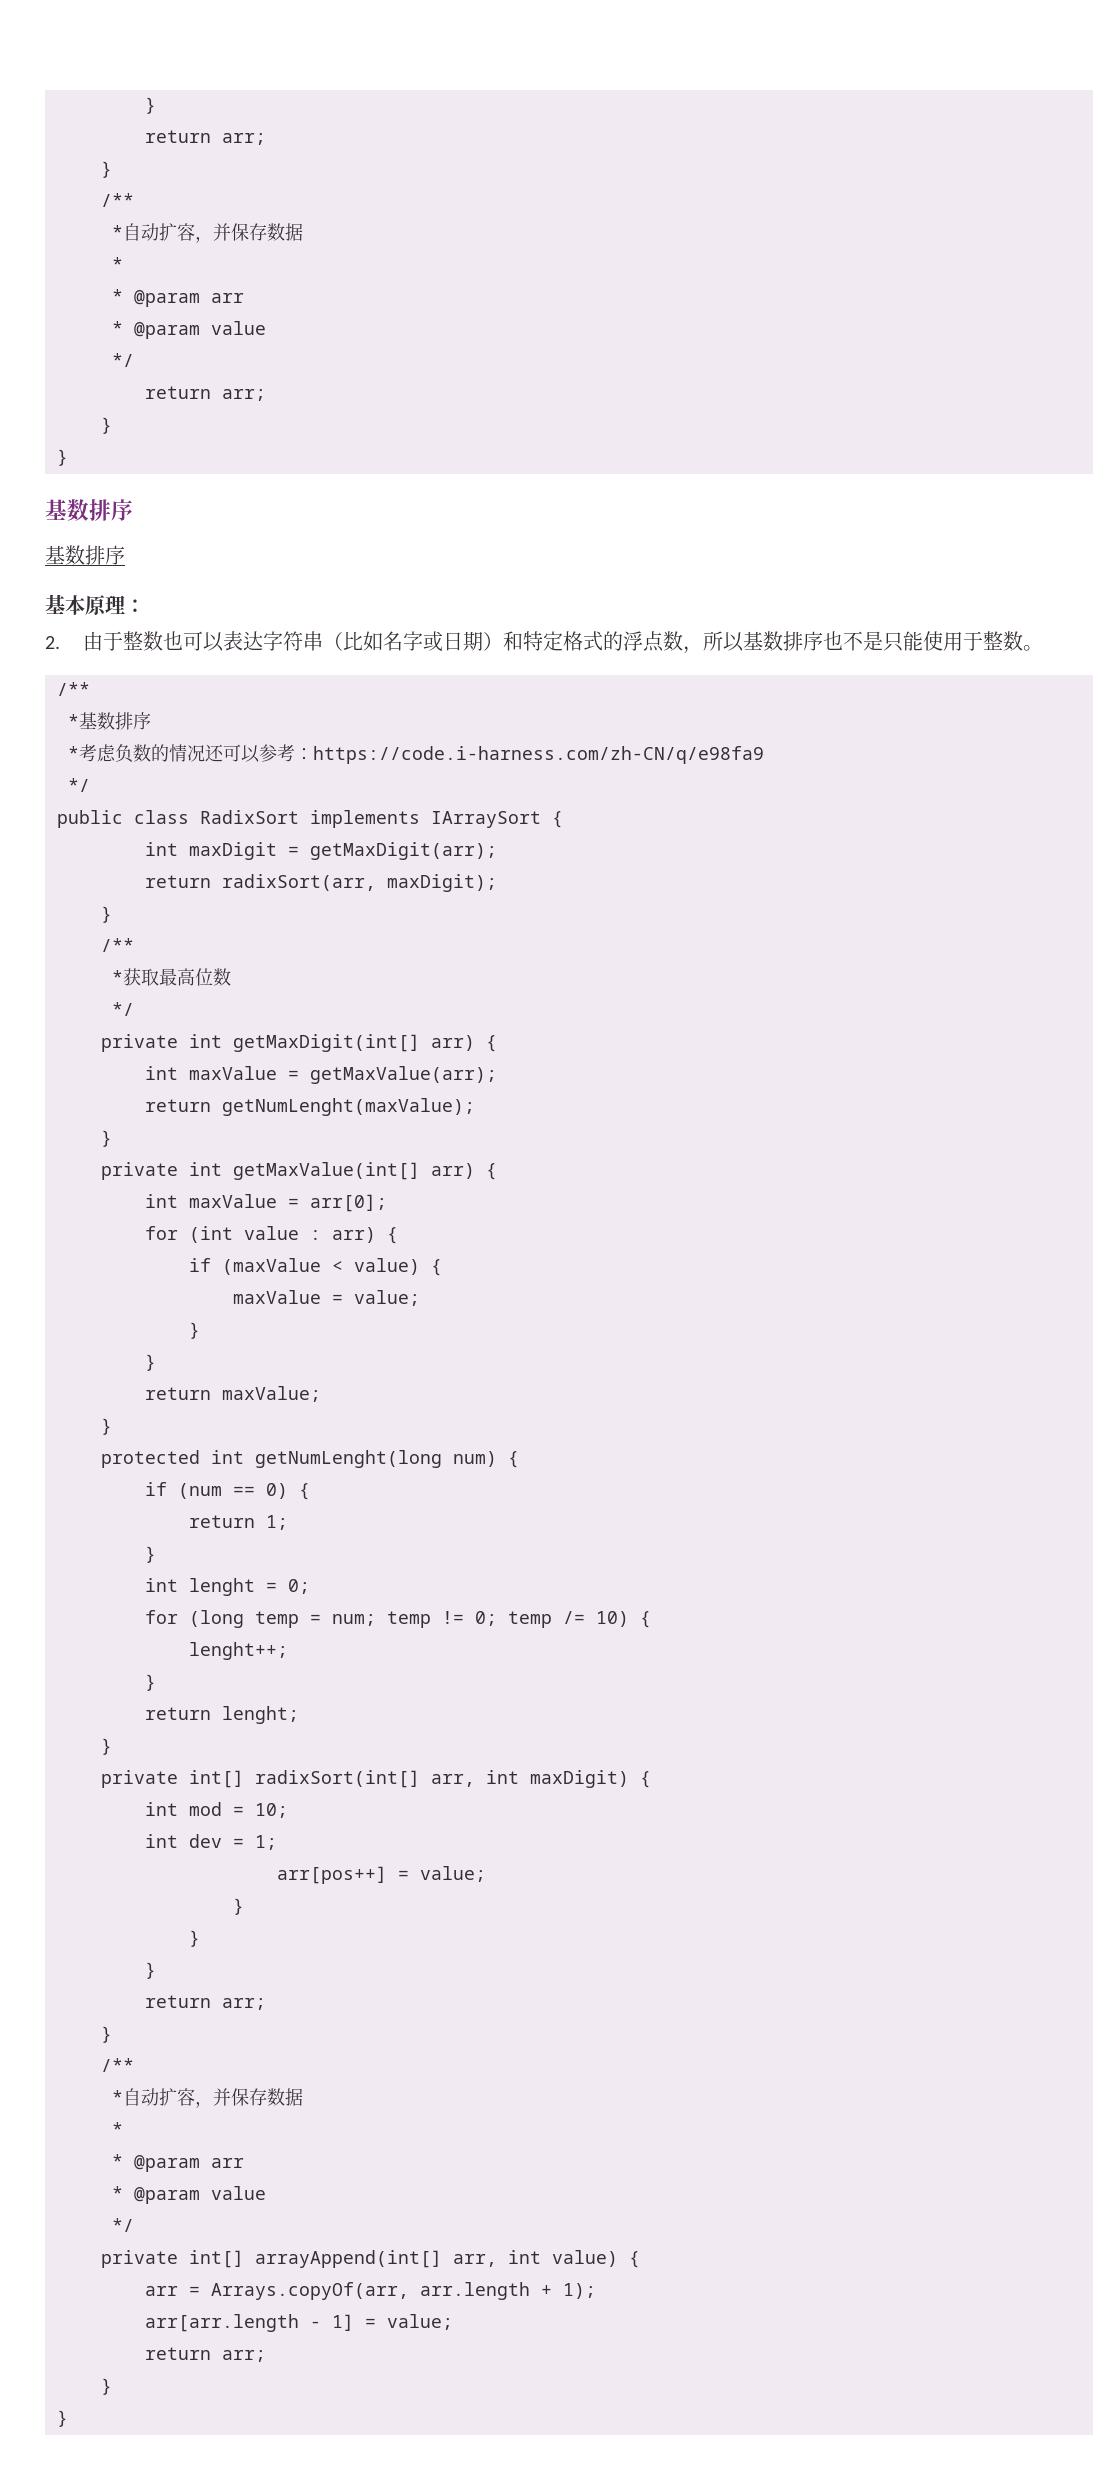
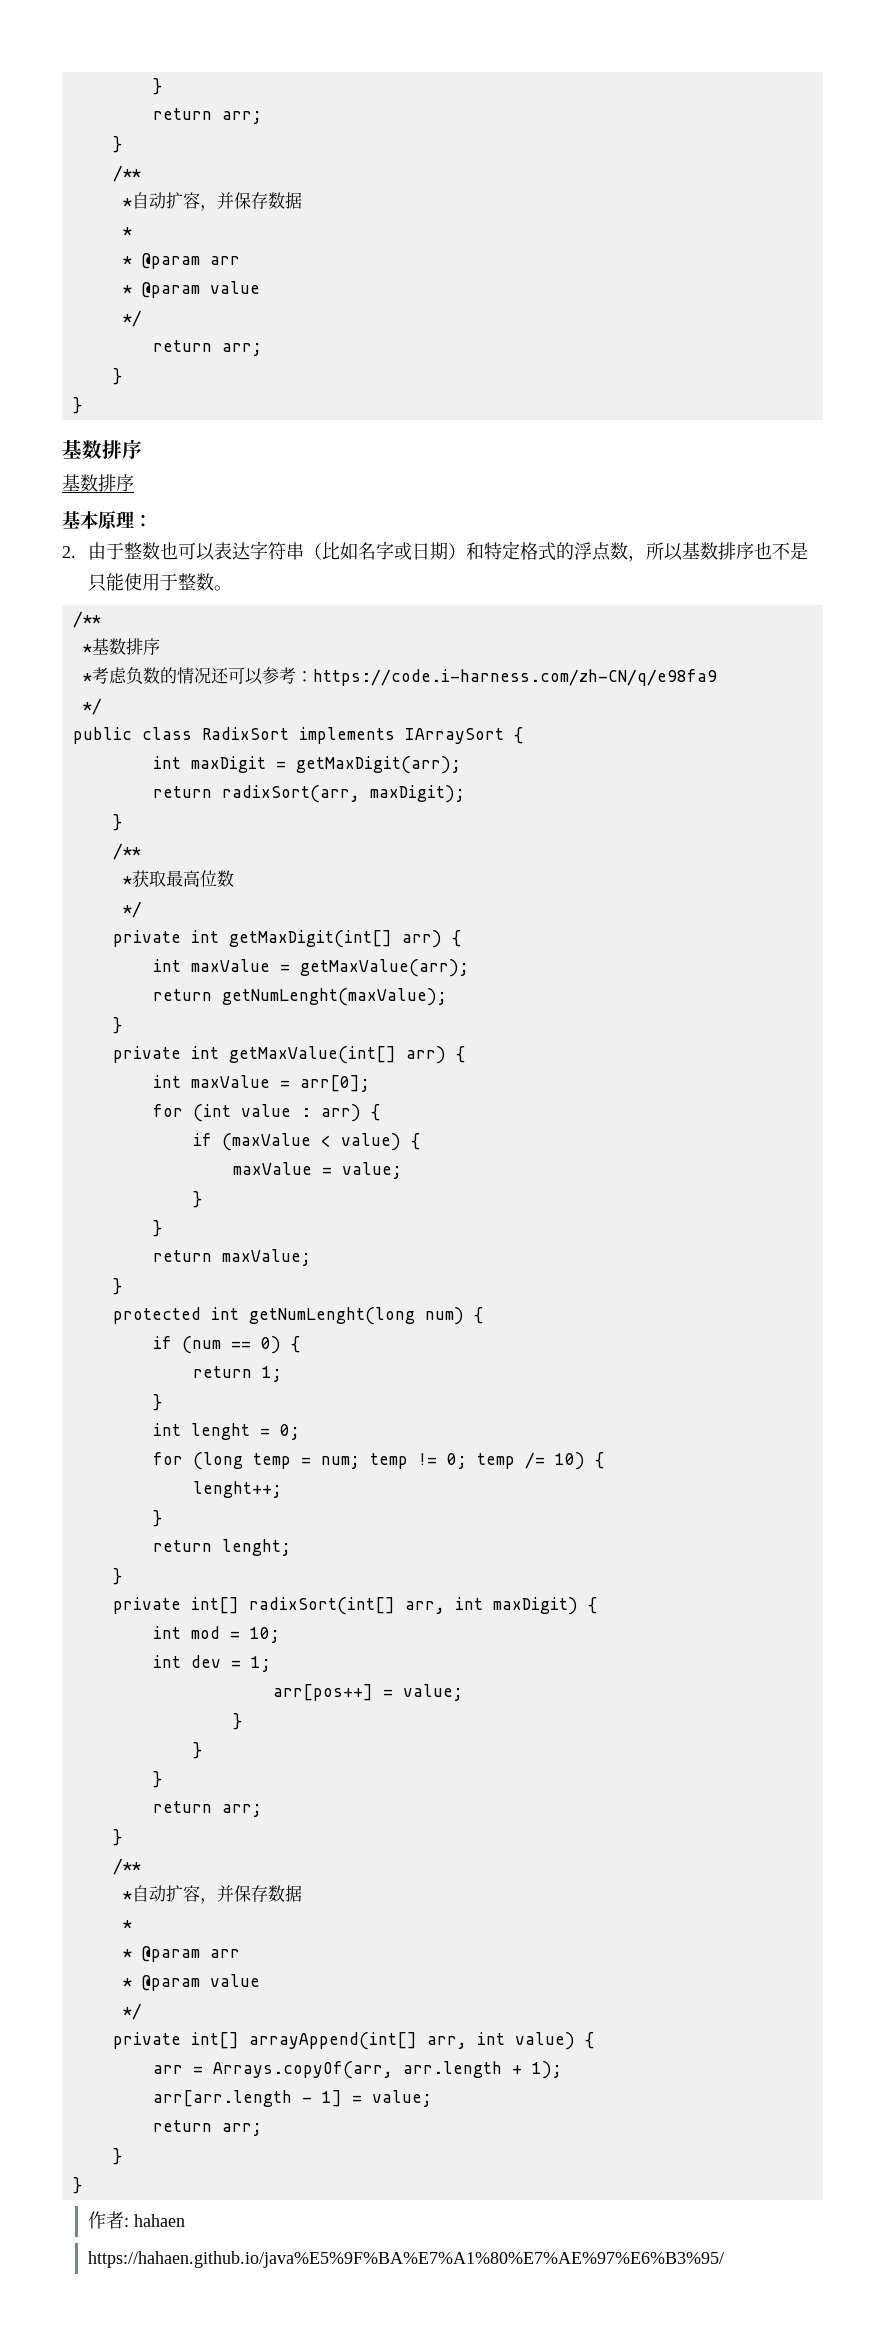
+ 作者: hahaen
+ https://hahaen.github.io/java%E5%9F%BA%E7%A1%80%E7%AE%97%E6%B3%95/

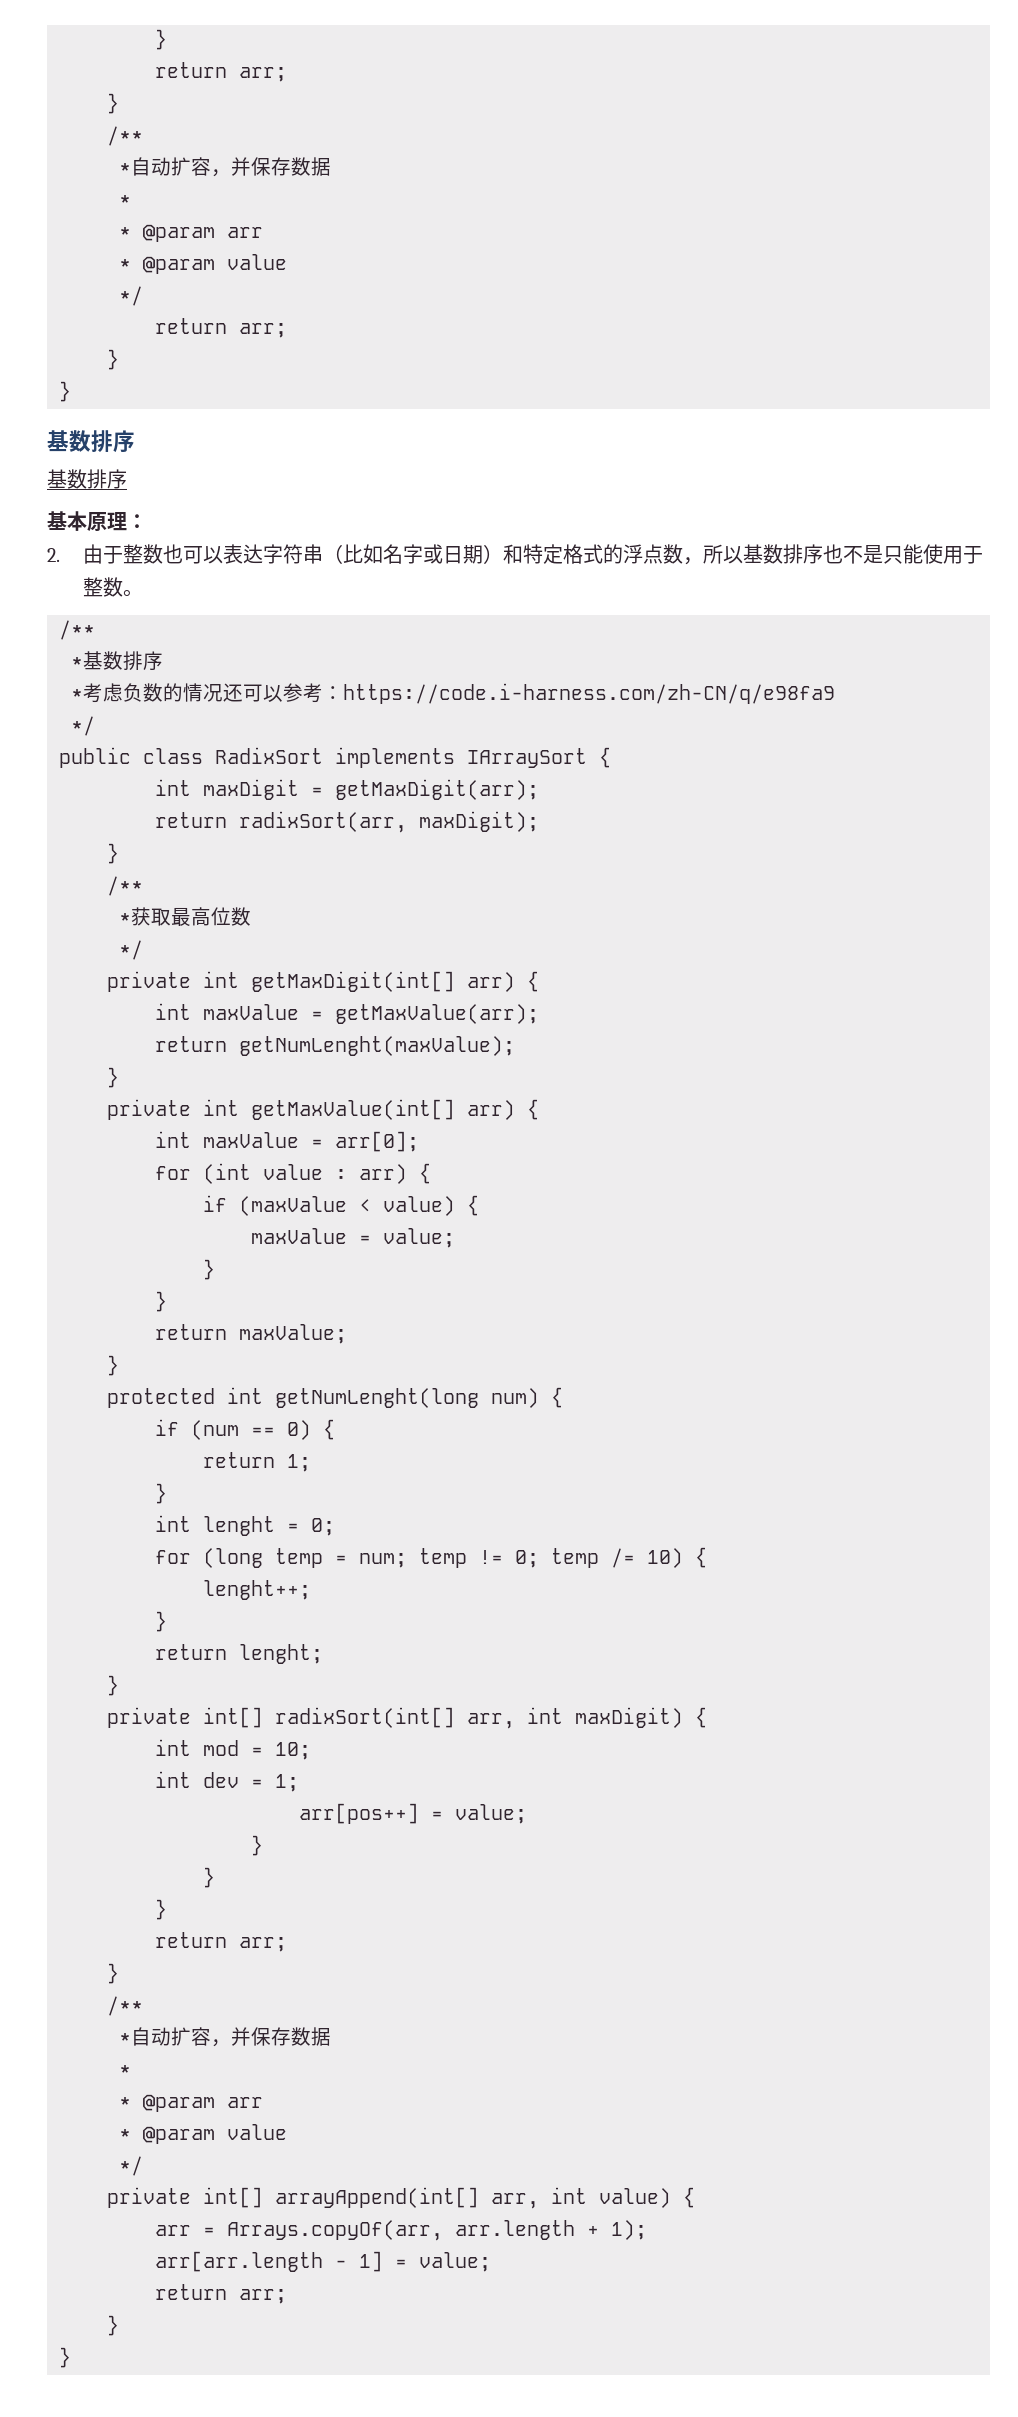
- 作者: hahaen
- https://hahaen.github.io/java%E5%9F%BA%E7%A1%80%E7%AE%97%E6%B3%95/

